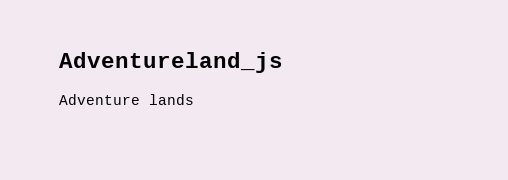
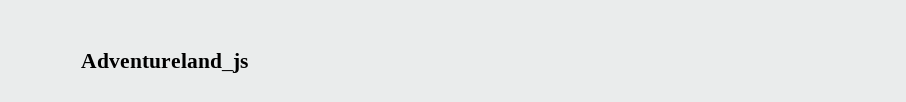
- Adventure lands

